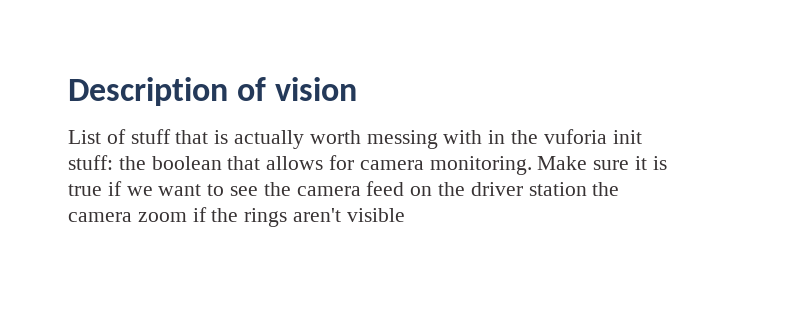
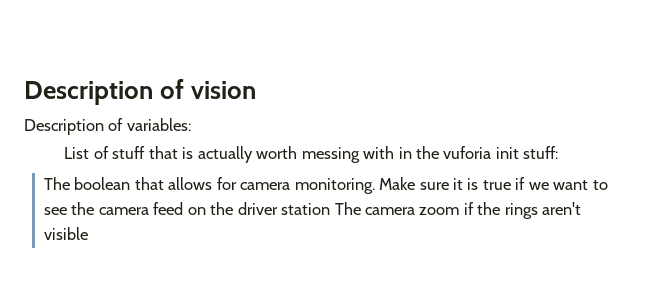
+ Description of variables:
- List of stuff that is actually worth messing with in the vuforia init stuff: the boolean that allows for camera monitoring.
+ List of stuff that is actually worth messing with in the vuforia init stuff:
+ The boolean that allows for camera monitoring.
- Make sure it is true if we want to see the camera feed on the driver station the camera zoom if the rings aren't visible
+ Make sure it is true if we want to see the camera feed on the driver station The camera zoom if the rings aren't visible

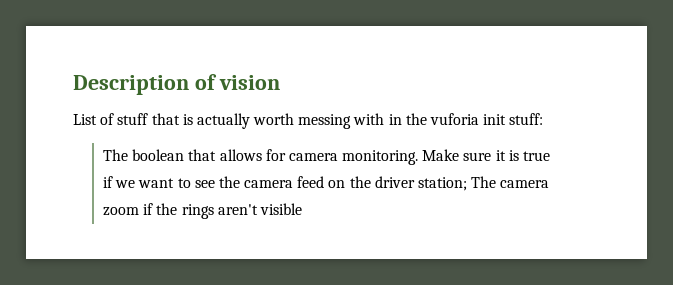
- Description of variables:
- Make sure it is true if we want to see the camera feed on the driver station The camera zoom if the rings aren't visible
+ Make sure it is true if we want to see the camera feed on the driver station; The camera zoom if the rings aren't visible

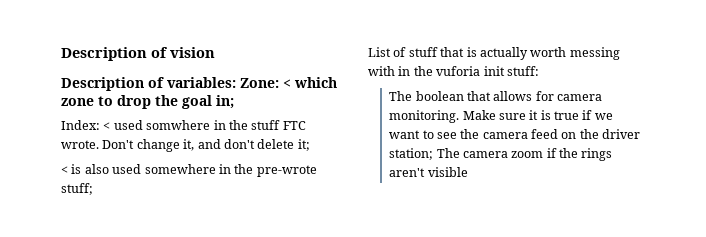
+ Description of variables: Zone: < which zone to drop the goal in;
+ Index: < used somwhere in the stuff FTC wrote. Don't change it, and don't delete it;
+ < is also used somewhere in the pre-wrote stuff;

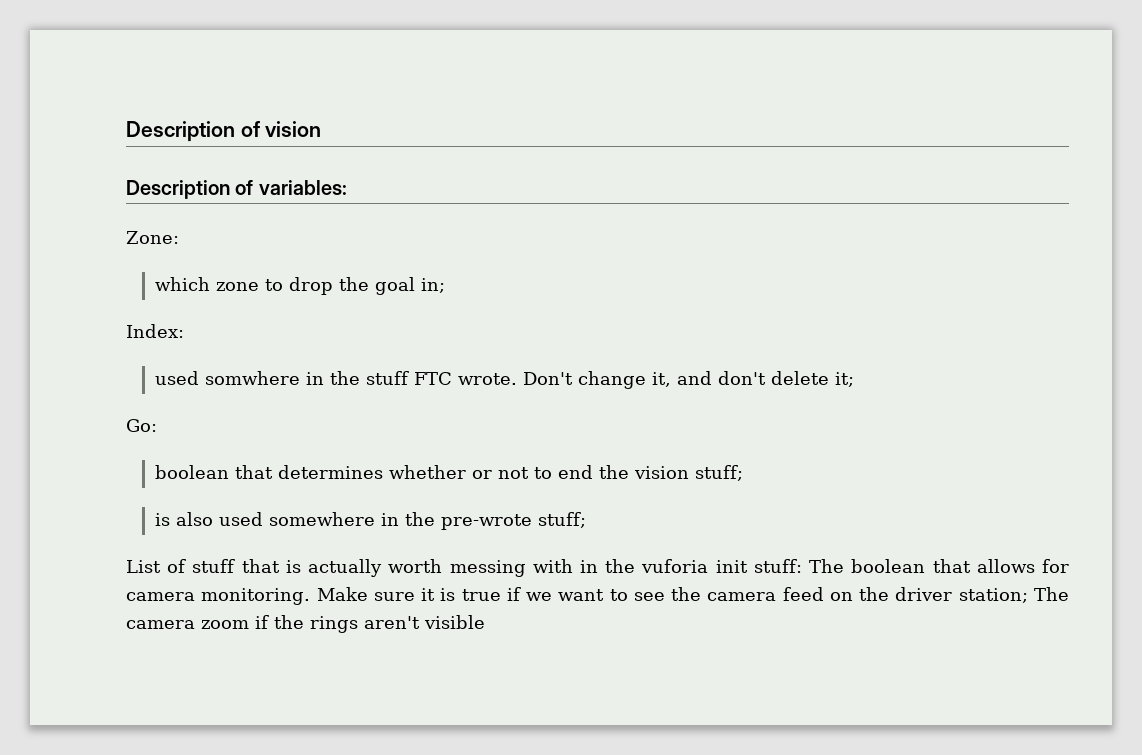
- Description of variables: Zone: < which zone to drop the goal in;
+ Description of variables:
+ Zone:
+ which zone to drop the goal in;
- Index: < used somwhere in the stuff FTC wrote.
+ Index:
+ used somwhere in the stuff FTC wrote.
- < is also used somewhere in the pre-wrote stuff;
+ Go:
+ boolean that determines whether or not to end the vision stuff;
+ is also used somewhere in the pre-wrote stuff;
- List of stuff that is actually worth messing with in the vuforia init stuff:
- The boolean that allows for camera monitoring.
+ List of stuff that is actually worth messing with in the vuforia init stuff: The boolean that allows for camera monitoring.

